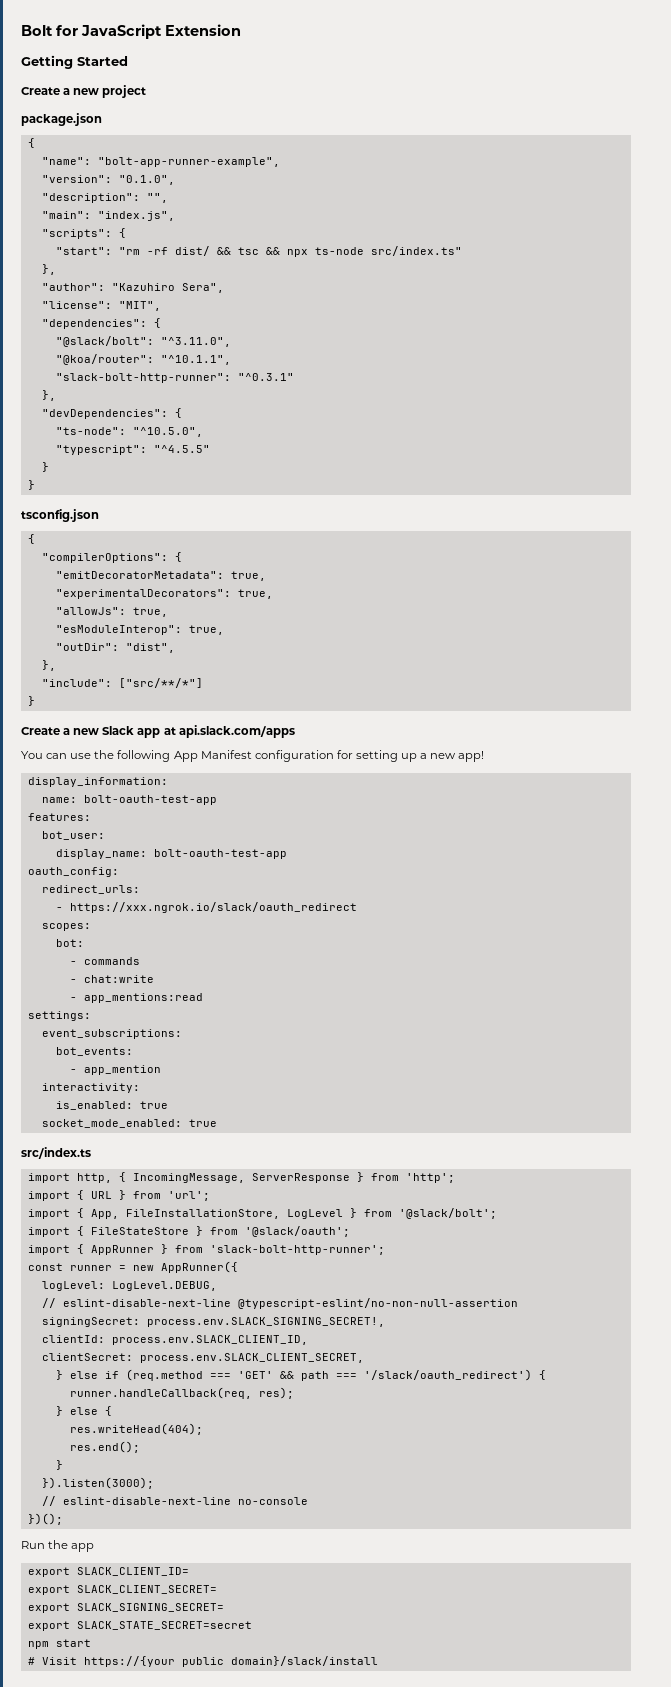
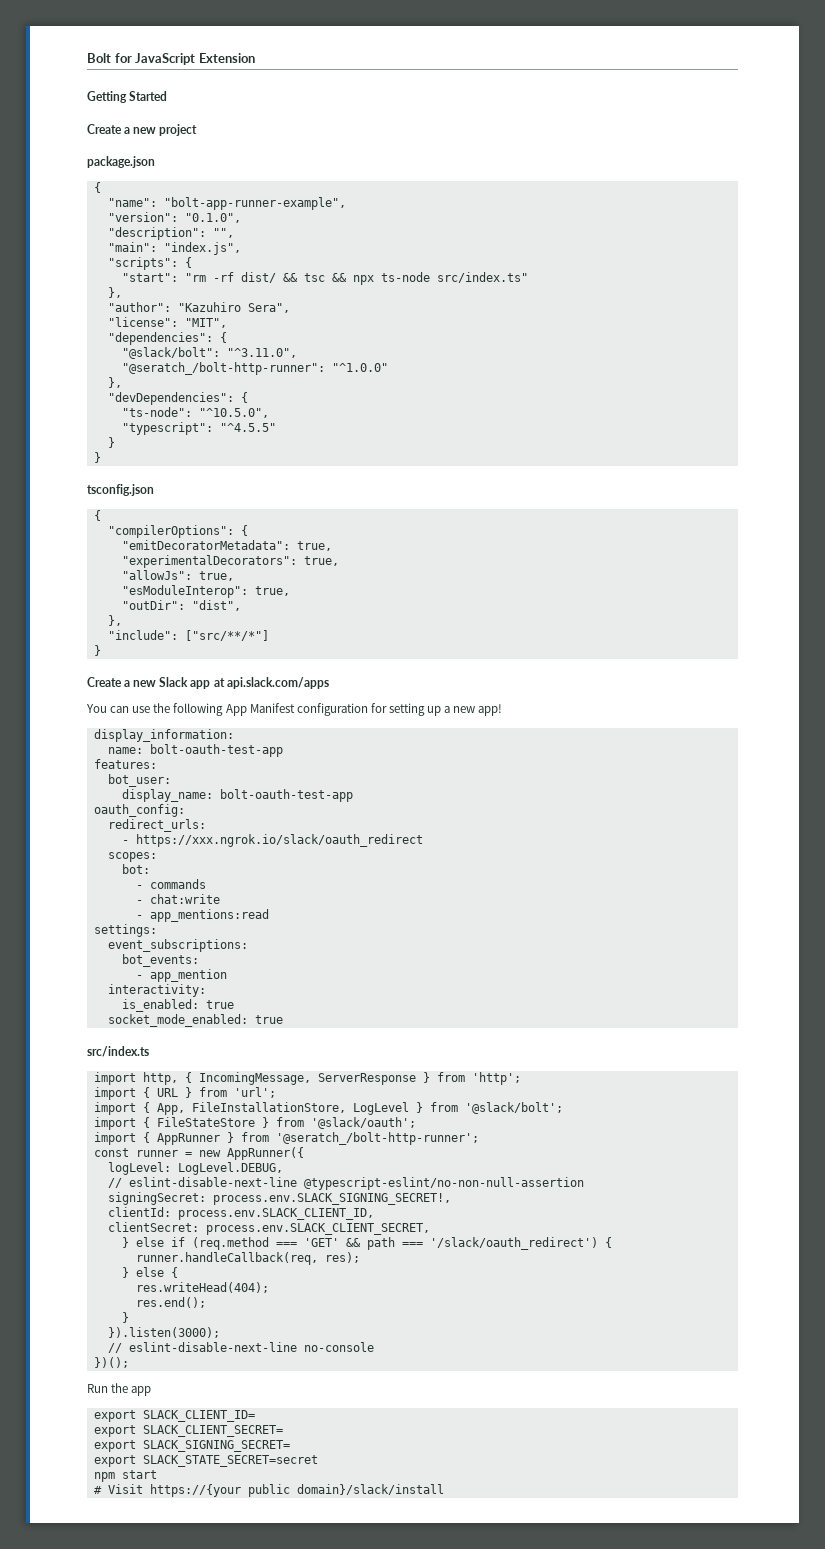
- "@koa/router": "^10.1.1",
- "slack-bolt-http-runner": "^0.3.1"
+ "@seratch_/bolt-http-runner": "^1.0.0"
- import { AppRunner } from 'slack-bolt-http-runner';
+ import { AppRunner } from '@seratch_/bolt-http-runner';

